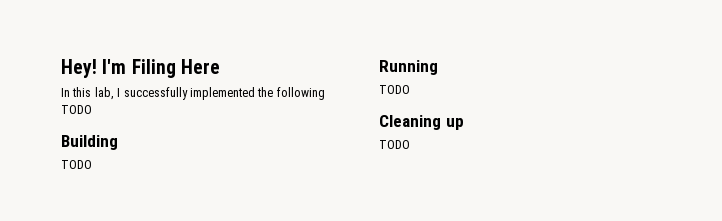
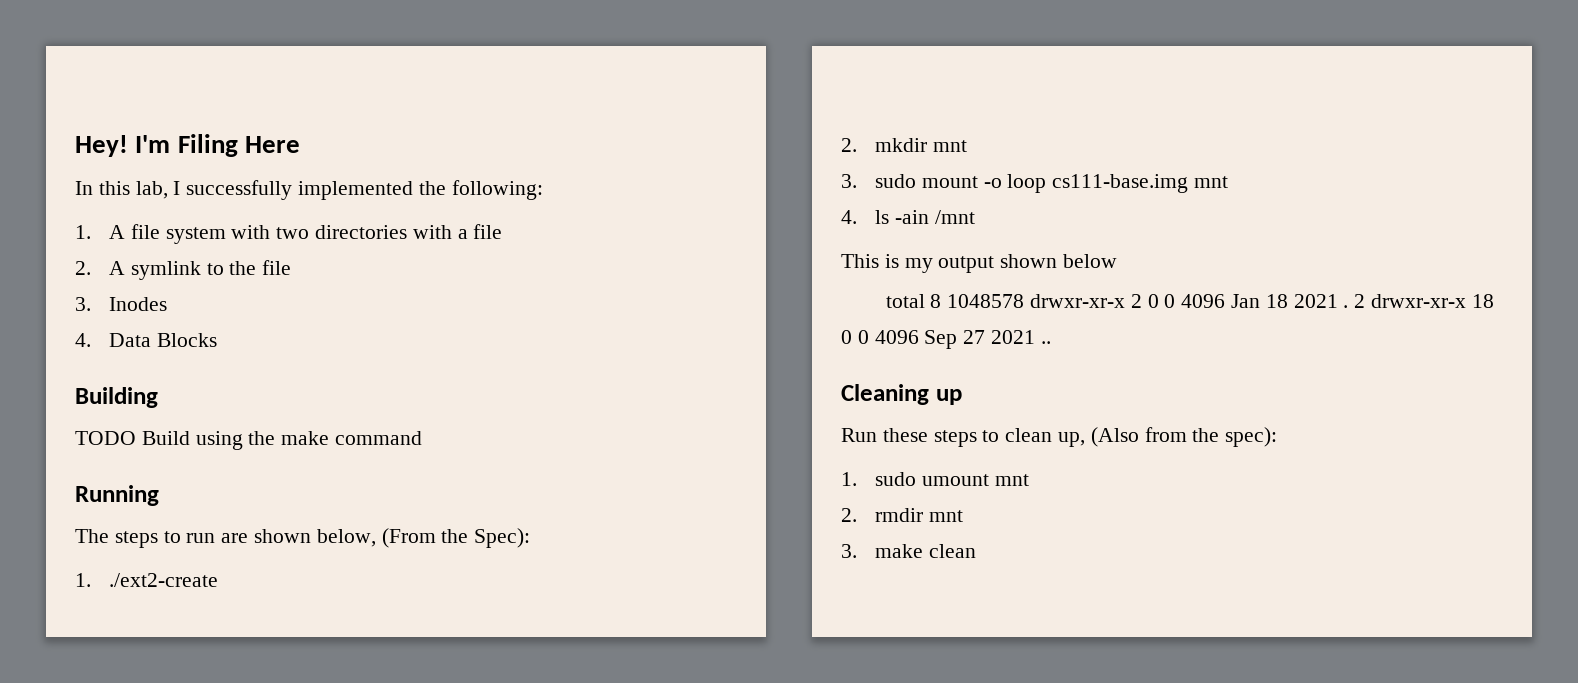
- In this lab, I successfully implemented the following TODO
+ In this lab, I successfully implemented the following:
+ 1. A file system with two directories with a file
+ 2. A symlink to the file
+ 3. Inodes
+ 4. Data Blocks
  Building
- TODO
+ TODO Build using the make command
  Running
- TODO
+ The steps to run are shown below, (From the Spec):
+ 1. ./ext2-create
+ 2. mkdir mnt
+ 3. sudo mount -o loop cs111-base.img mnt
+ 4. ls -ain /mnt
+ This is my output shown below
+ total 8 1048578 drwxr-xr-x 2 0 0 4096 Jan 18 2021 . 2 drwxr-xr-x 18 0 0 4096 Sep 27 2021 ..
  Cleaning up
- TODO
+ Run these steps to clean up, (Also from the spec):
+ 1. sudo umount mnt
+ 2. rmdir mnt
+ 3. make clean

